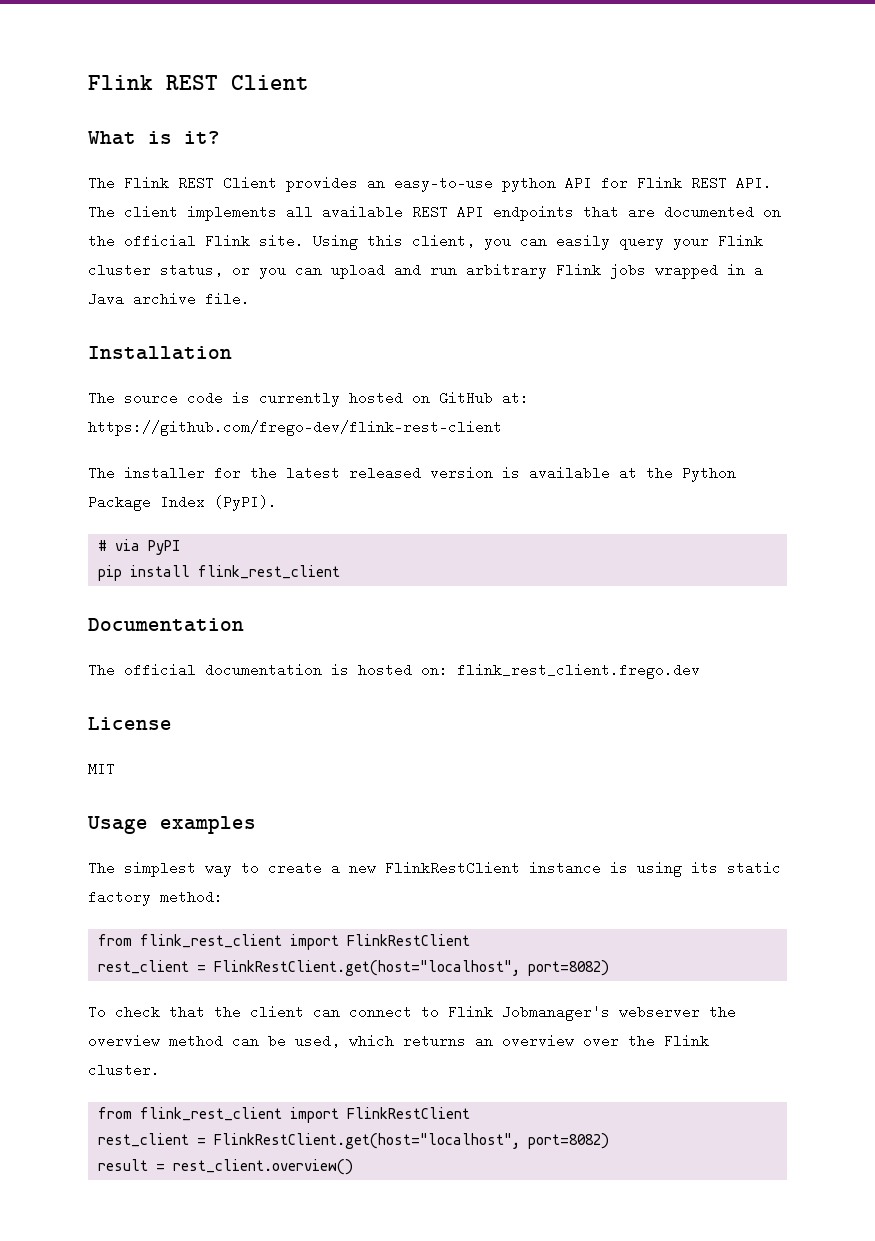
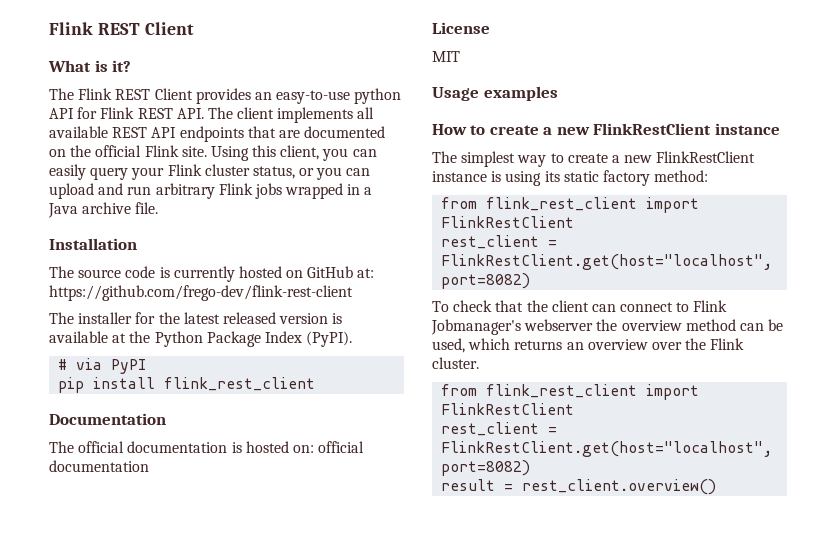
- The official documentation is hosted on: flink_rest_client.frego.dev
+ The official documentation is hosted on: official documentation
+ How to create a new FlinkRestClient instance

